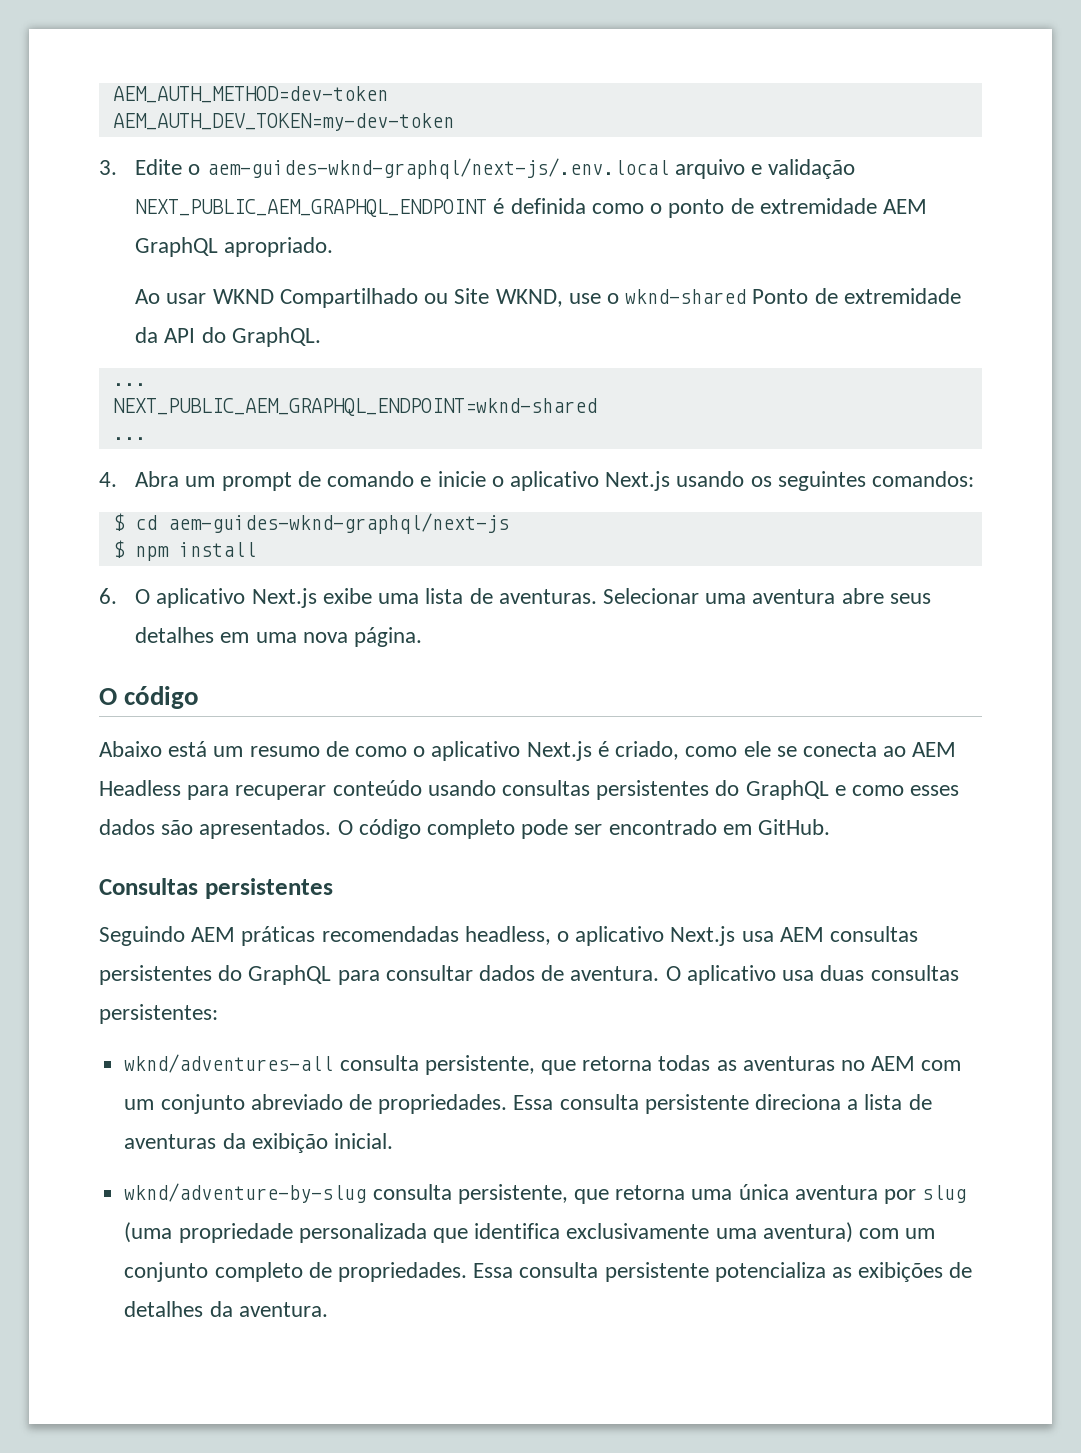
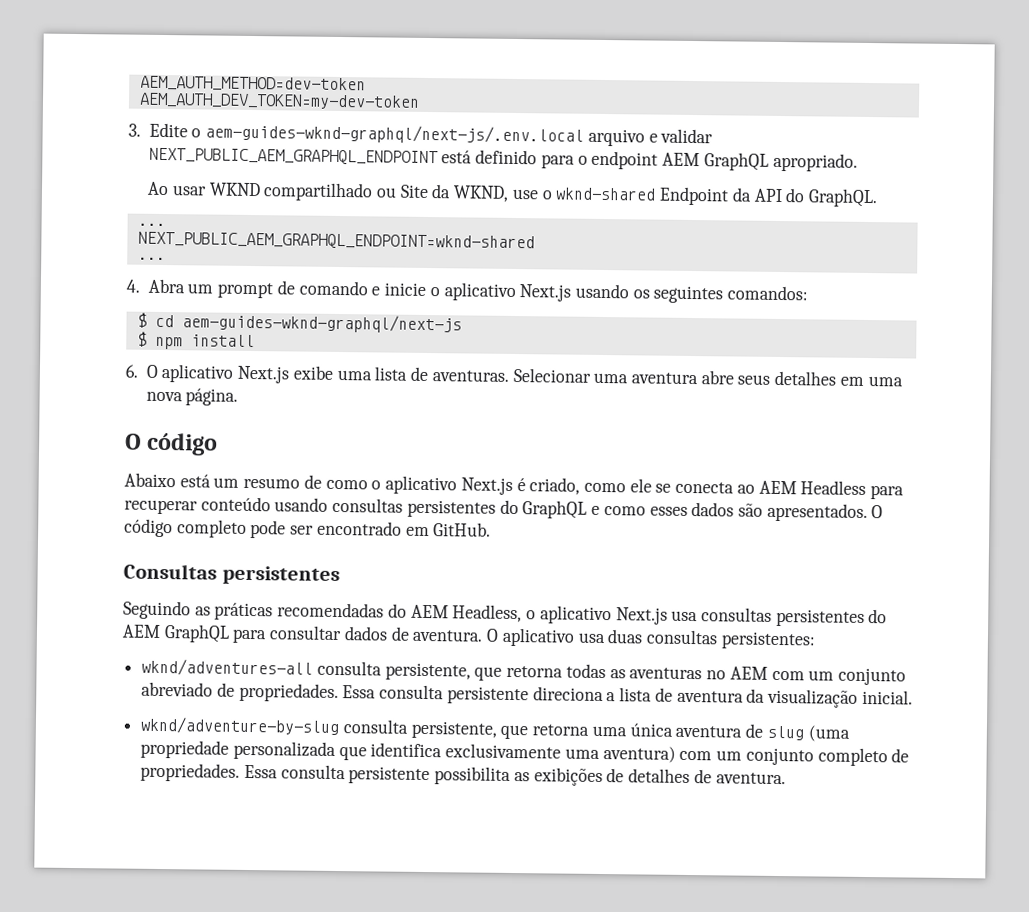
- 3. Edite o aem-guides-wknd-graphql/next-js/.env.local arquivo e validação NEXT_PUBLIC_AEM_GRAPHQL_ENDPOINT é definida como o ponto de extremidade AEM GraphQL apropriado.
+ 3. Edite o aem-guides-wknd-graphql/next-js/.env.local arquivo e validar NEXT_PUBLIC_AEM_GRAPHQL_ENDPOINT está definido para o endpoint AEM GraphQL apropriado.
- Ao usar WKND Compartilhado ou Site WKND, use o wknd-shared Ponto de extremidade da API do GraphQL.
+ Ao usar WKND compartilhado ou Site da WKND, use o wknd-shared Endpoint da API do GraphQL.
- Seguindo AEM práticas recomendadas headless, o aplicativo Next.js usa AEM consultas persistentes do GraphQL para consultar dados de aventura.
+ Seguindo as práticas recomendadas do AEM Headless, o aplicativo Next.js usa consultas persistentes do AEM GraphQL para consultar dados de aventura.
- Essa consulta persistente direciona a lista de aventuras da exibição inicial.
+ Essa consulta persistente direciona a lista de aventura da visualização inicial.
- wknd/adventure-by-slug consulta persistente, que retorna uma única aventura por slug (uma propriedade personalizada que identifica exclusivamente uma aventura) com um conjunto completo de propriedades.
+ wknd/adventure-by-slug consulta persistente, que retorna uma única aventura de slug (uma propriedade personalizada que identifica exclusivamente uma aventura) com um conjunto completo de propriedades.
- Essa consulta persistente potencializa as exibições de detalhes da aventura.
+ Essa consulta persistente possibilita as exibições de detalhes de aventura.

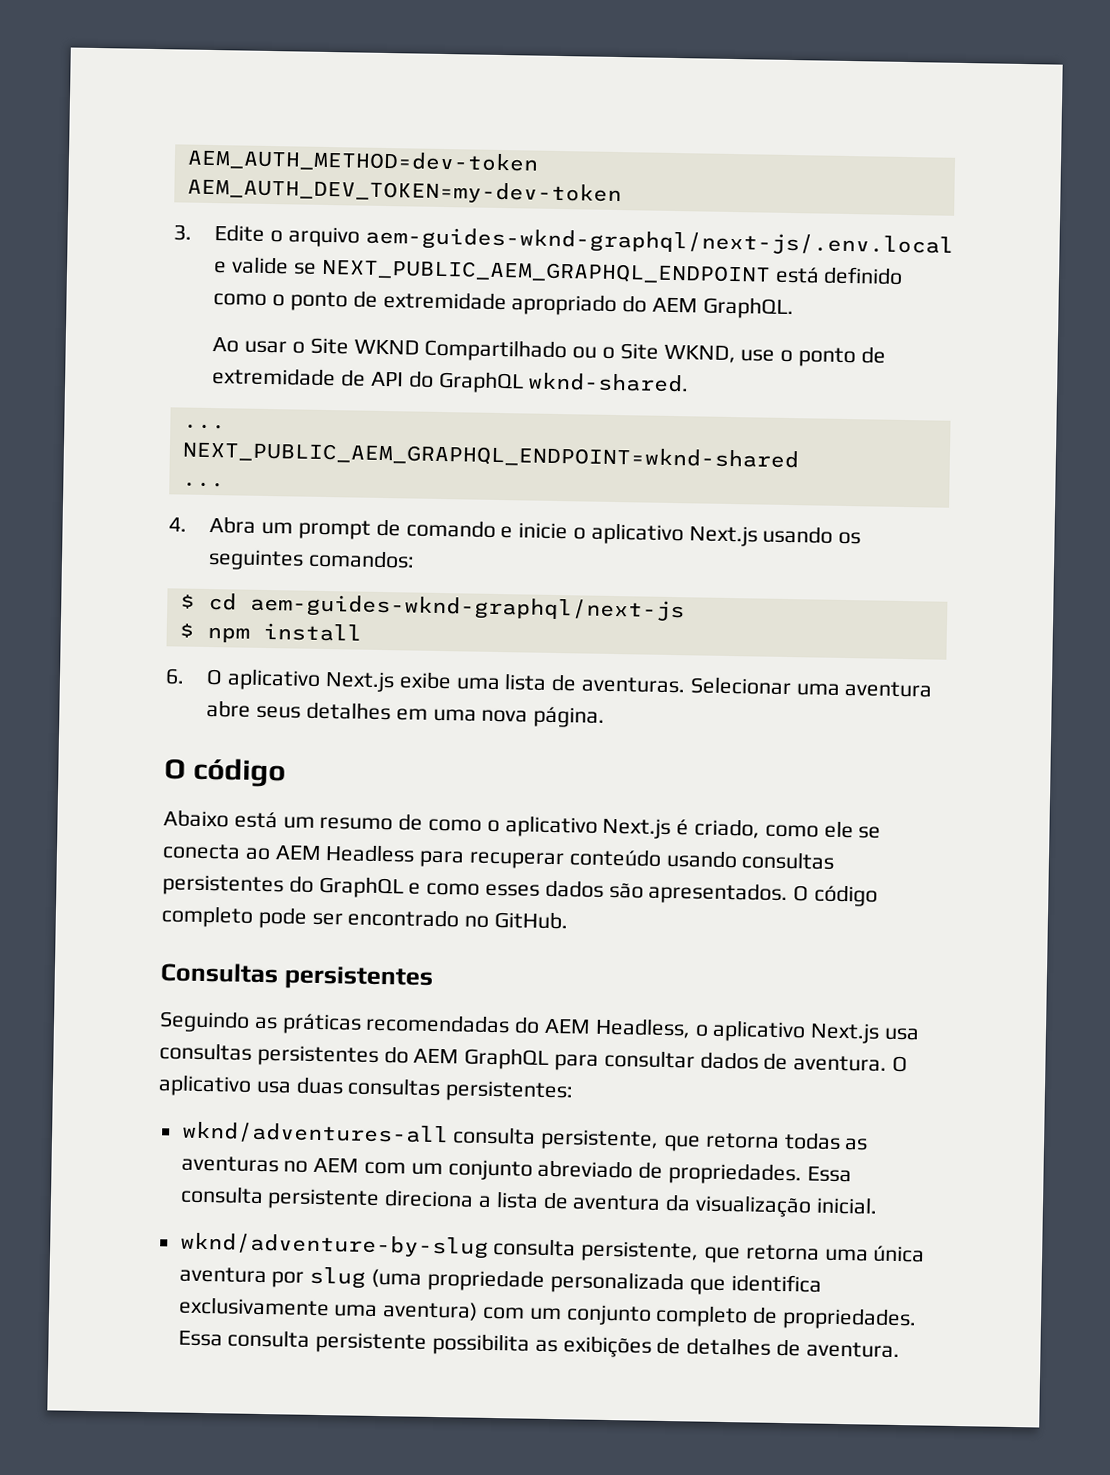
- 3. Edite o aem-guides-wknd-graphql/next-js/.env.local arquivo e validar NEXT_PUBLIC_AEM_GRAPHQL_ENDPOINT está definido para o endpoint AEM GraphQL apropriado.
- Ao usar WKND compartilhado ou Site da WKND, use o wknd-shared Endpoint da API do GraphQL.
+ 3. Edite o arquivo aem-guides-wknd-graphql/next-js/.env.local e valide se NEXT_PUBLIC_AEM_GRAPHQL_ENDPOINT está definido como o ponto de extremidade apropriado do AEM GraphQL.
+ Ao usar o Site WKND Compartilhado ou o Site WKND, use o ponto de extremidade de API do GraphQL wknd-shared.
- O código completo pode ser encontrado em GitHub.
+ O código completo pode ser encontrado no GitHub.
- wknd/adventure-by-slug consulta persistente, que retorna uma única aventura de slug (uma propriedade personalizada que identifica exclusivamente uma aventura) com um conjunto completo de propriedades.
+ wknd/adventure-by-slug consulta persistente, que retorna uma única aventura por slug (uma propriedade personalizada que identifica exclusivamente uma aventura) com um conjunto completo de propriedades.

